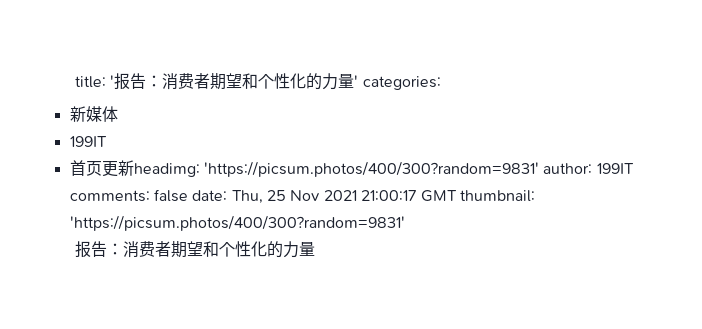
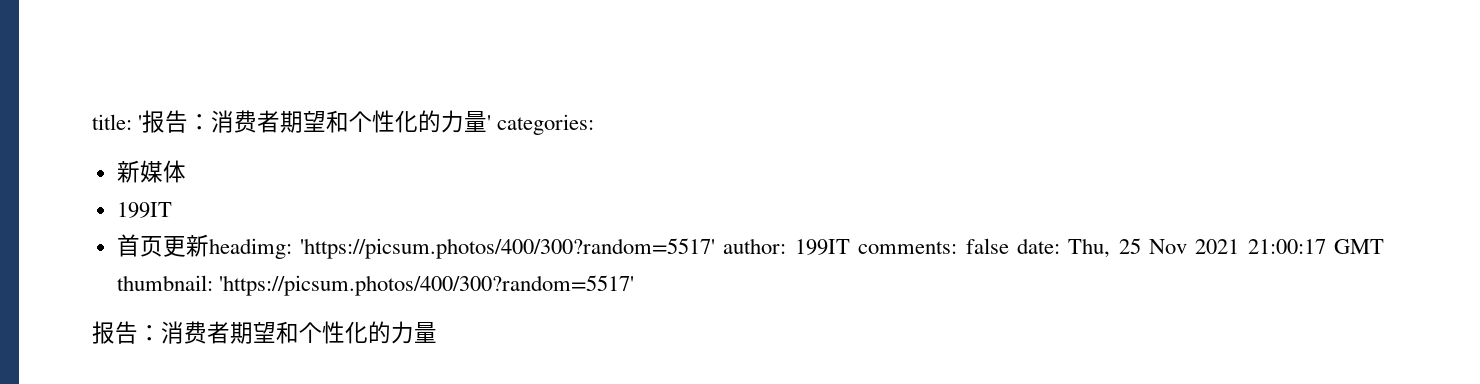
- 首页更新headimg: 'https://picsum.photos/400/300?random=9831' author: 199IT comments: false date: Thu, 25 Nov 2021 21:00:17 GMT thumbnail: 'https://picsum.photos/400/300?random=9831'
+ 首页更新headimg: 'https://picsum.photos/400/300?random=5517' author: 199IT comments: false date: Thu, 25 Nov 2021 21:00:17 GMT thumbnail: 'https://picsum.photos/400/300?random=5517'

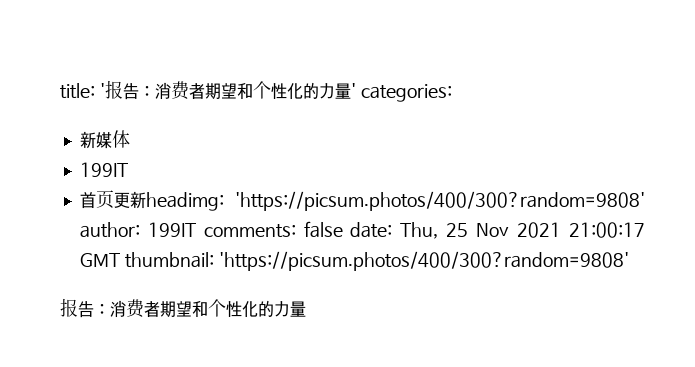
- 首页更新headimg: 'https://picsum.photos/400/300?random=5517' author: 199IT comments: false date: Thu, 25 Nov 2021 21:00:17 GMT thumbnail: 'https://picsum.photos/400/300?random=5517'
+ 首页更新headimg: 'https://picsum.photos/400/300?random=9808' author: 199IT comments: false date: Thu, 25 Nov 2021 21:00:17 GMT thumbnail: 'https://picsum.photos/400/300?random=9808'

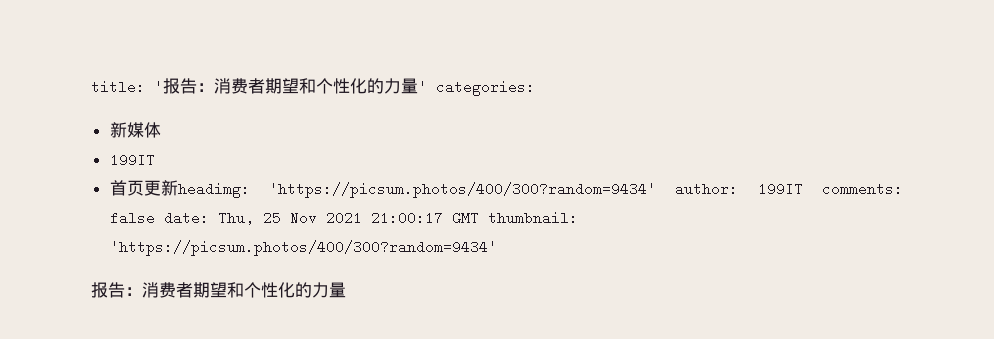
- 首页更新headimg: 'https://picsum.photos/400/300?random=9808' author: 199IT comments: false date: Thu, 25 Nov 2021 21:00:17 GMT thumbnail: 'https://picsum.photos/400/300?random=9808'
+ 首页更新headimg: 'https://picsum.photos/400/300?random=9434' author: 199IT comments: false date: Thu, 25 Nov 2021 21:00:17 GMT thumbnail: 'https://picsum.photos/400/300?random=9434'

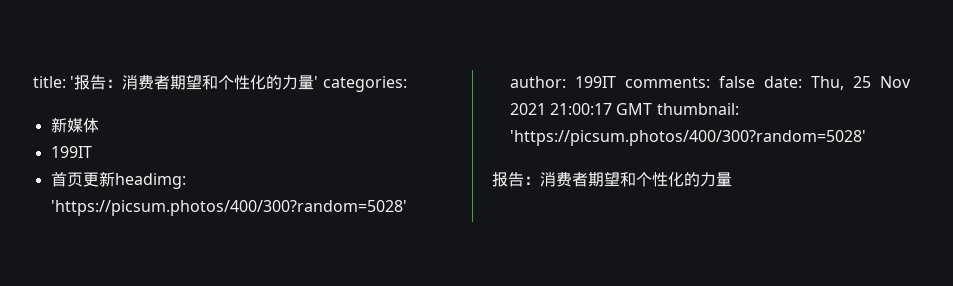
- 首页更新headimg: 'https://picsum.photos/400/300?random=9434' author: 199IT comments: false date: Thu, 25 Nov 2021 21:00:17 GMT thumbnail: 'https://picsum.photos/400/300?random=9434'
+ 首页更新headimg: 'https://picsum.photos/400/300?random=5028' author: 199IT comments: false date: Thu, 25 Nov 2021 21:00:17 GMT thumbnail: 'https://picsum.photos/400/300?random=5028'

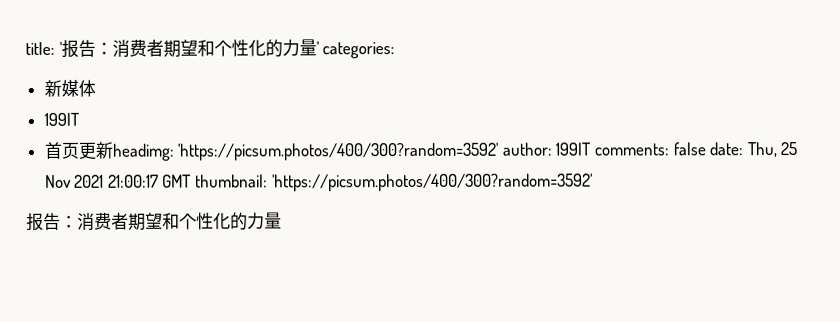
- 首页更新headimg: 'https://picsum.photos/400/300?random=5028' author: 199IT comments: false date: Thu, 25 Nov 2021 21:00:17 GMT thumbnail: 'https://picsum.photos/400/300?random=5028'
+ 首页更新headimg: 'https://picsum.photos/400/300?random=3592' author: 199IT comments: false date: Thu, 25 Nov 2021 21:00:17 GMT thumbnail: 'https://picsum.photos/400/300?random=3592'

